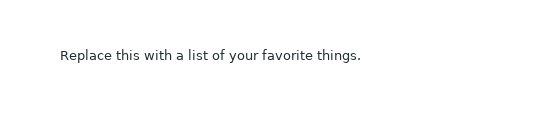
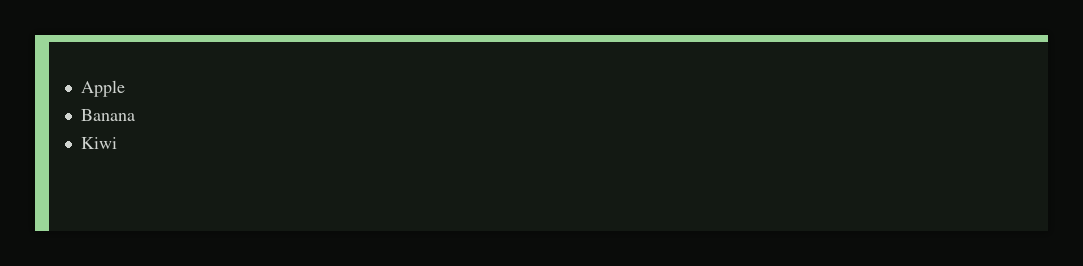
- Replace this with a list of your favorite things.
+ Apple
+ Banana
+ Kiwi

